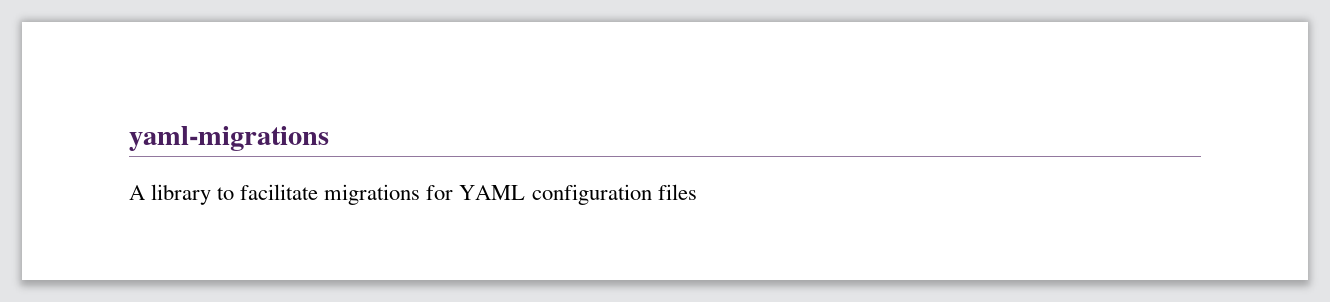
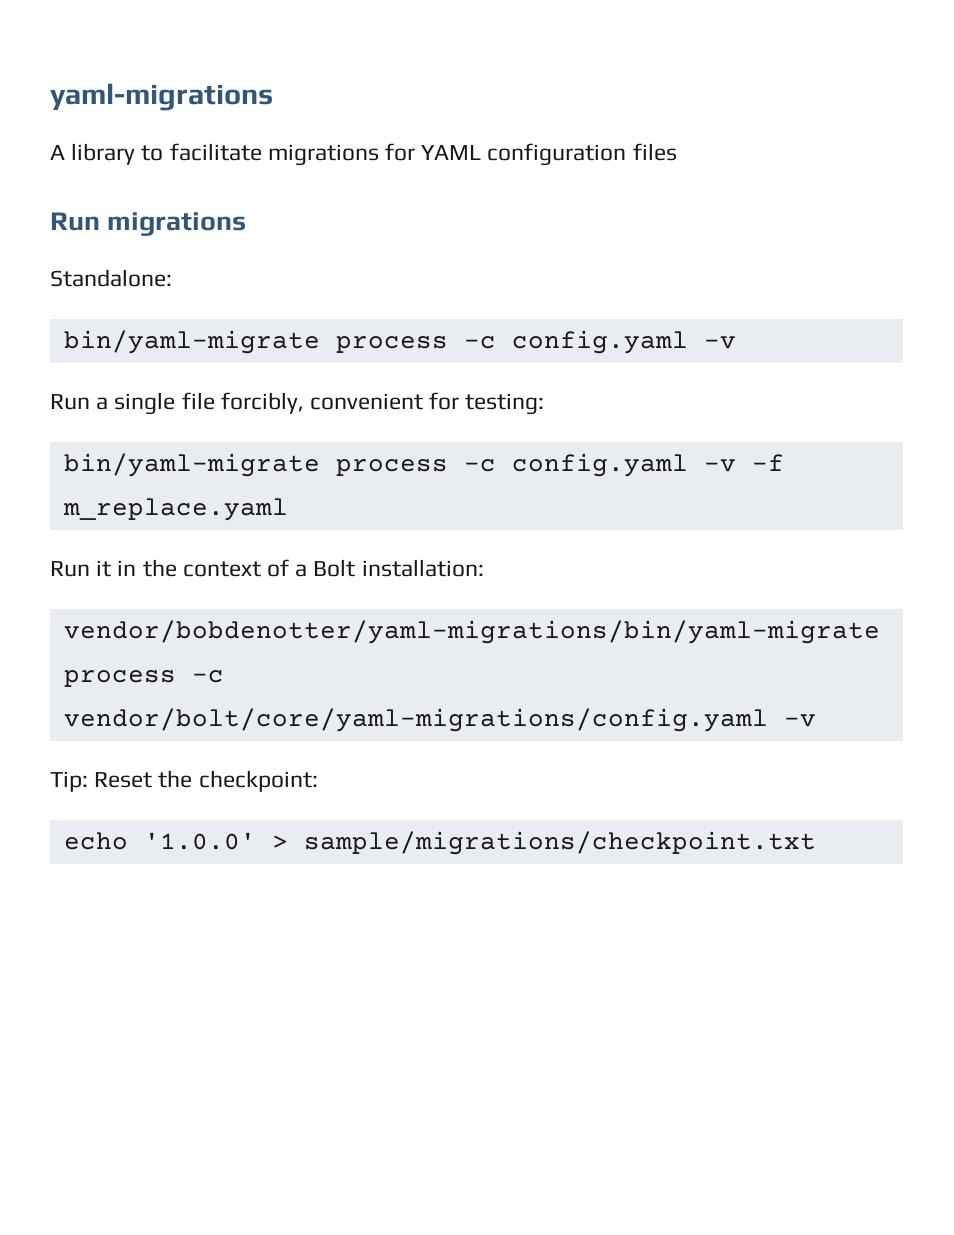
+ Run migrations
+ Standalone:
+ bin/yaml-migrate process -c config.yaml -v
+ Run a single file forcibly, convenient for testing:
+ bin/yaml-migrate process -c config.yaml -v -f m_replace.yaml
+ Run it in the context of a Bolt installation:
+ vendor/bobdenotter/yaml-migrations/bin/yaml-migrate process -c vendor/bolt/core/yaml-migrations/config.yaml -v
+ Tip: Reset the checkpoint:
+ echo '1.0.0' > sample/migrations/checkpoint.txt

